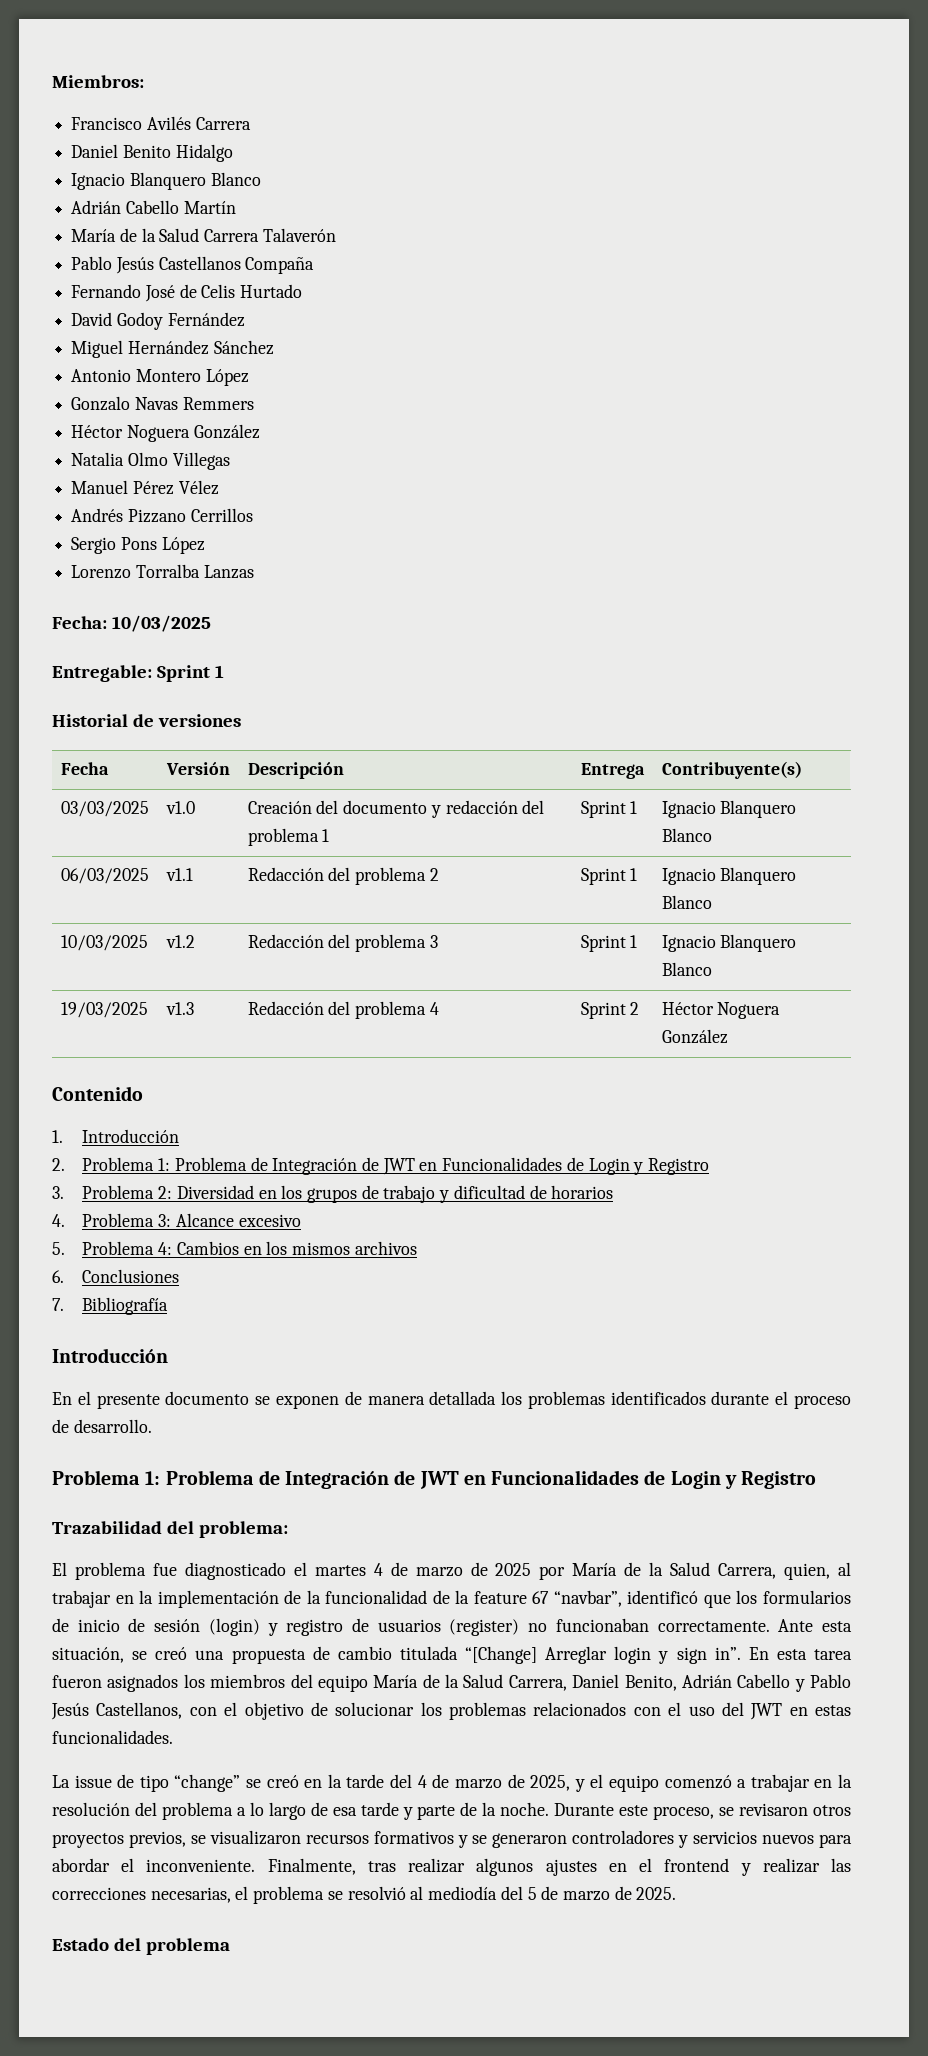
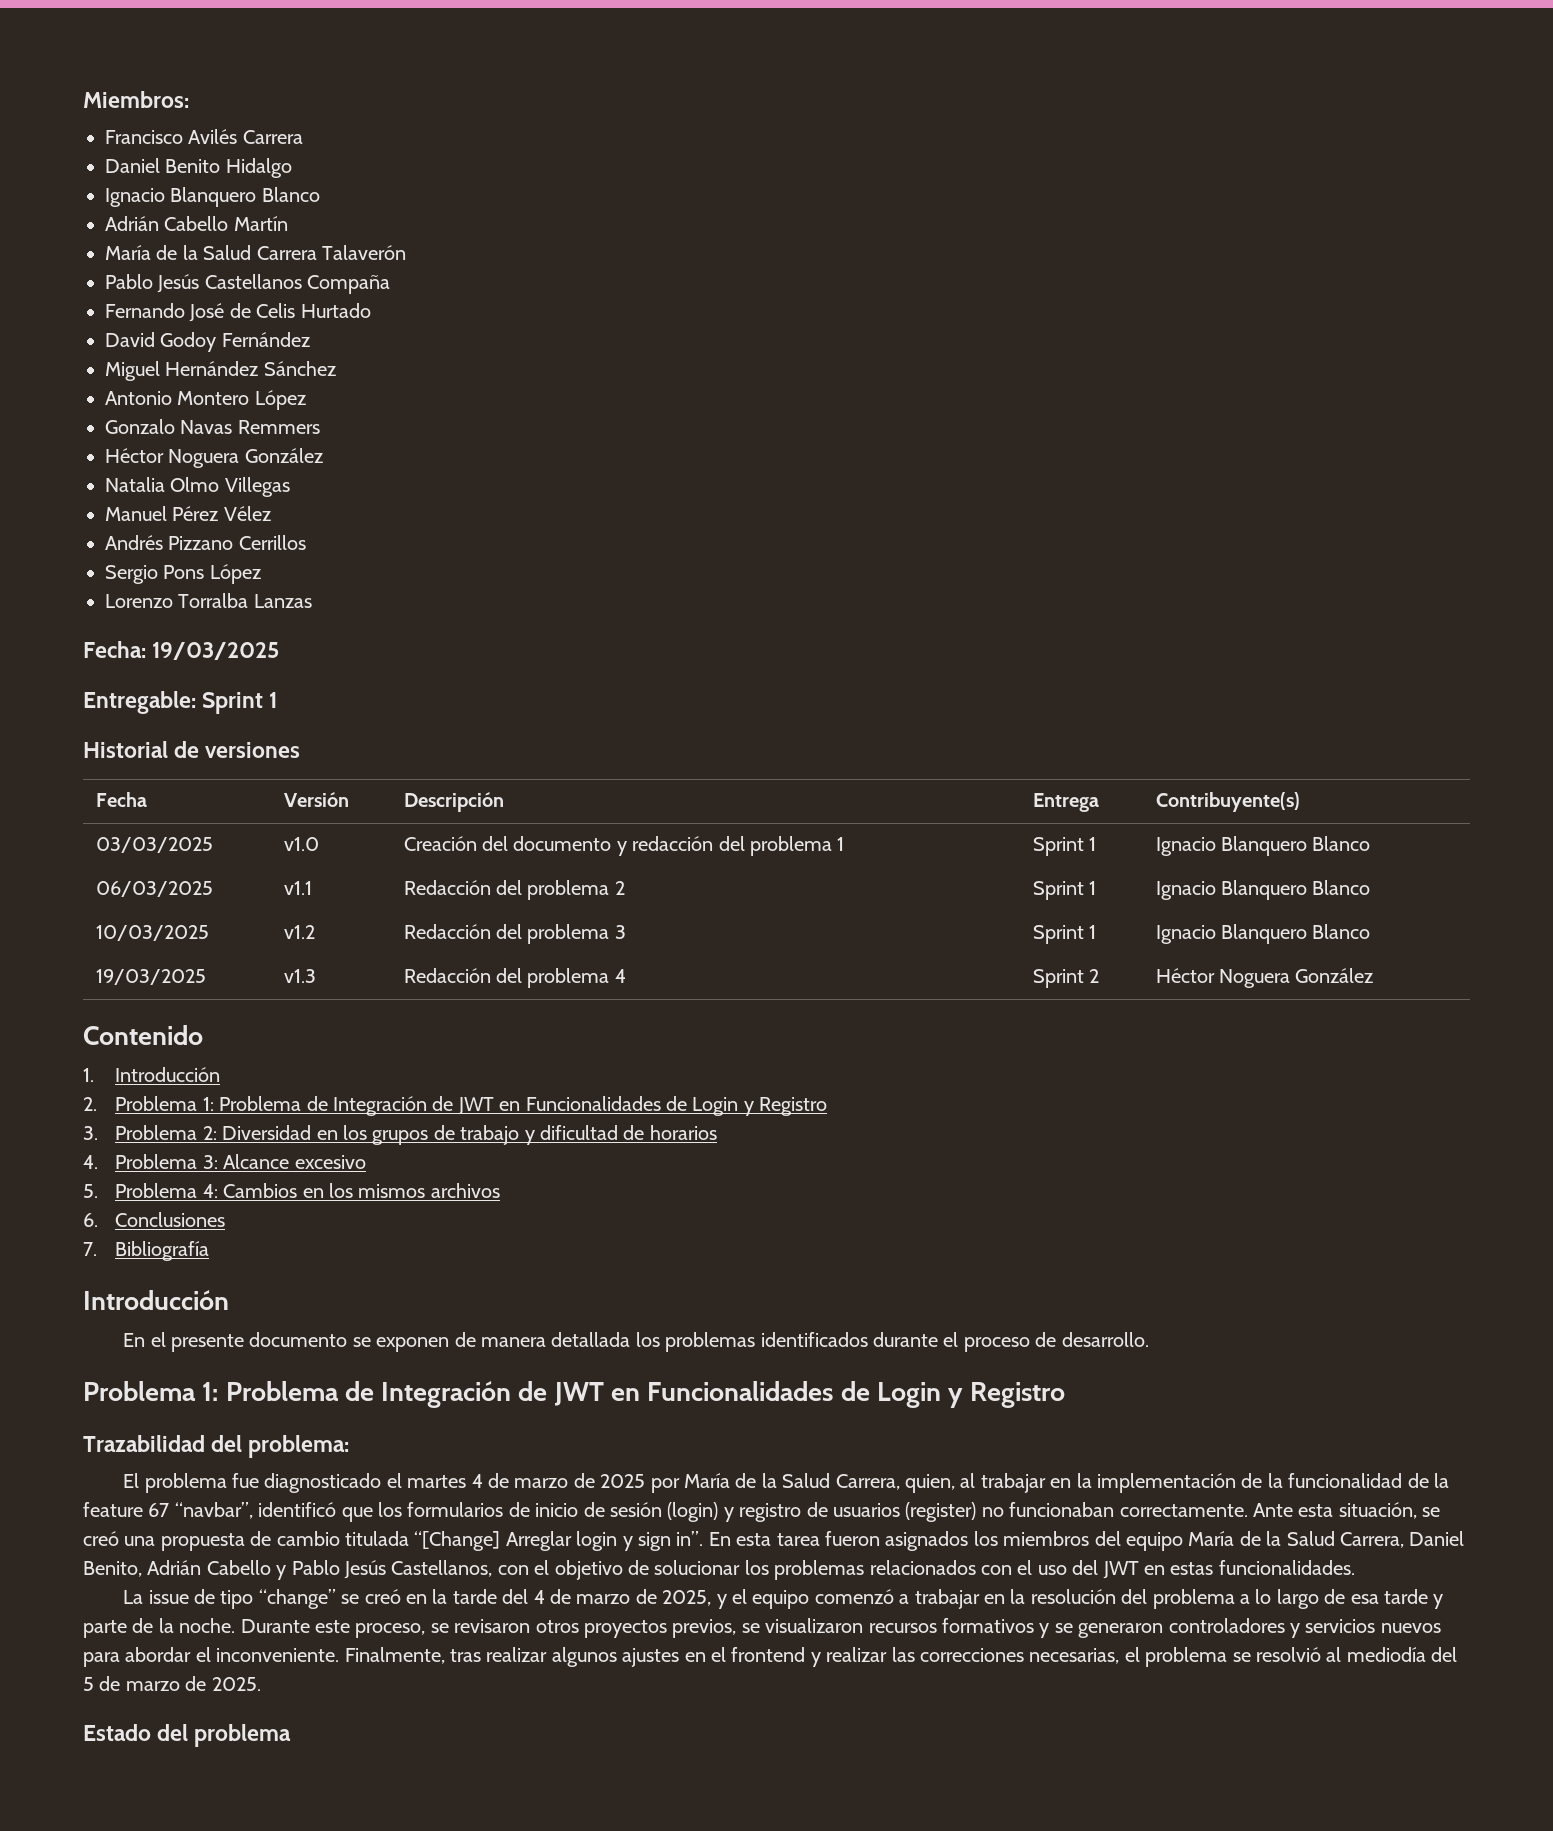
- Fecha: 10/03/2025
+ Fecha: 19/03/2025

